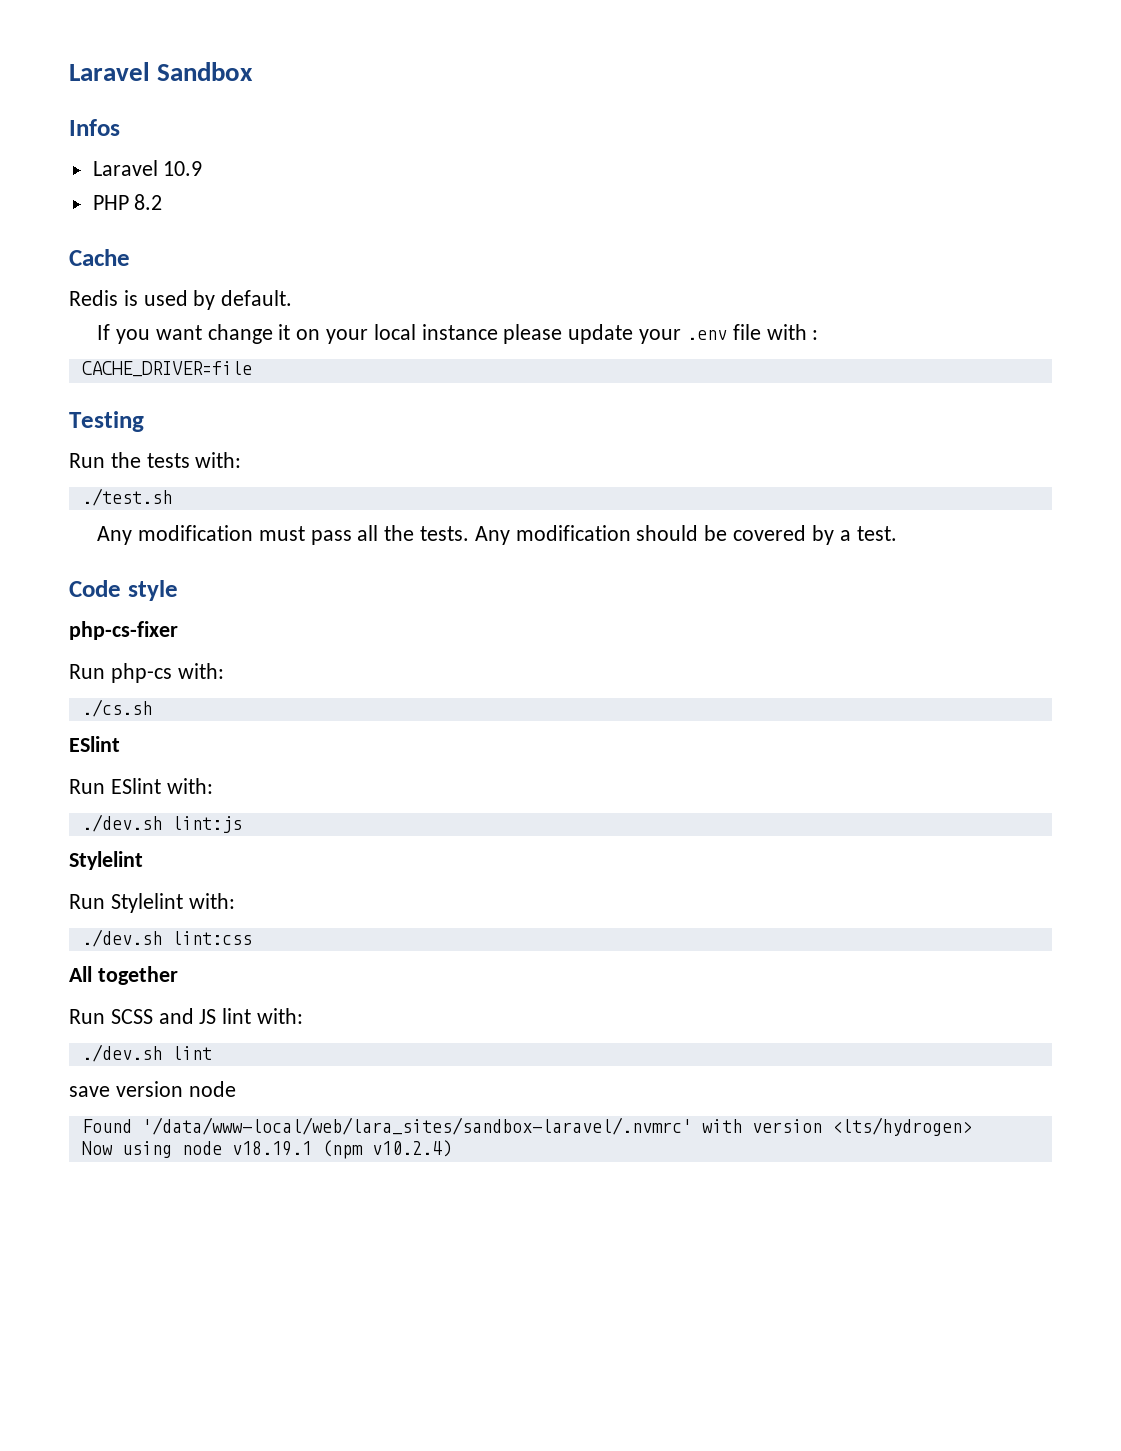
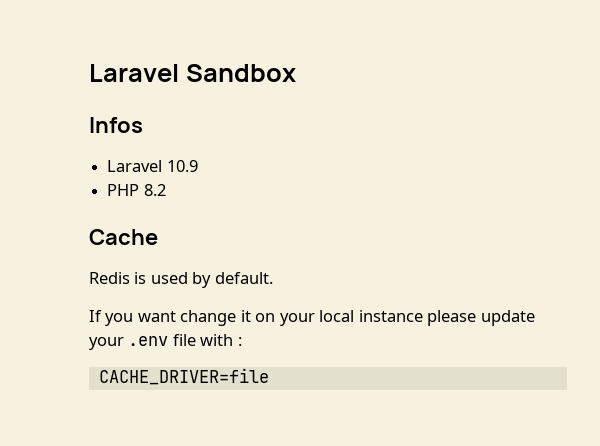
- Testing
- Run the tests with:
- ./test.sh
- Any modification must pass all the tests. Any modification should be covered by a test.
- Code style
- php-cs-fixer
- Run php-cs with:
- ./cs.sh
- ESlint
- Run ESlint with:
- ./dev.sh lint:js
- Stylelint
- Run Stylelint with:
- ./dev.sh lint:css
- All together
- Run SCSS and JS lint with:
- ./dev.sh lint
- save version node
- Found '/data/www-local/web/lara_sites/sandbox-laravel/.nvmrc' with version <lts/hydrogen>
- Now using node v18.19.1 (npm v10.2.4)

